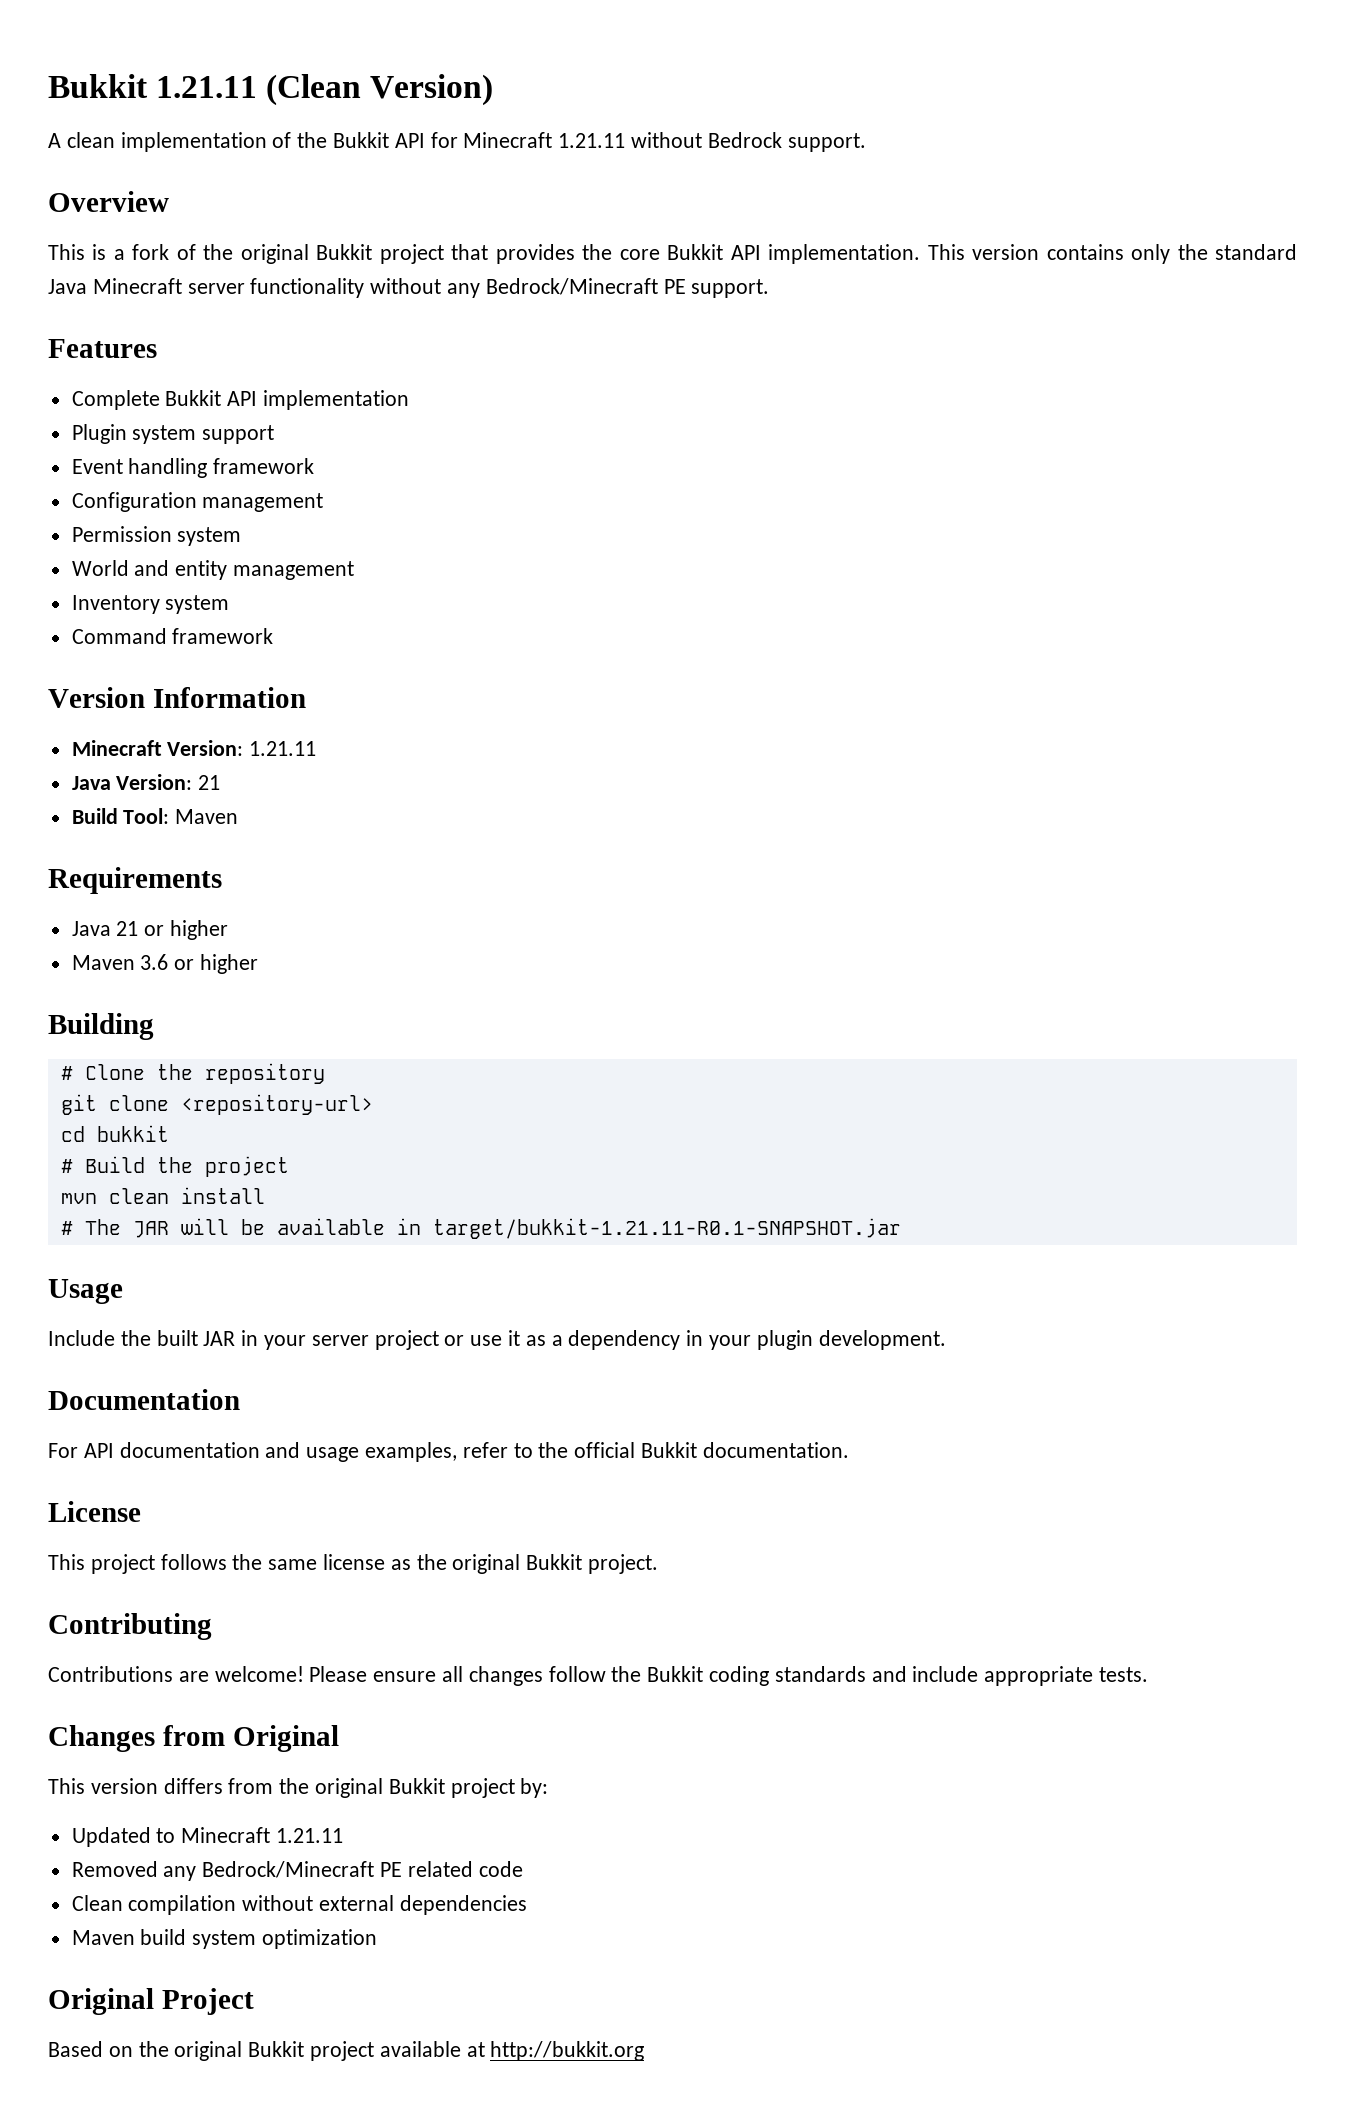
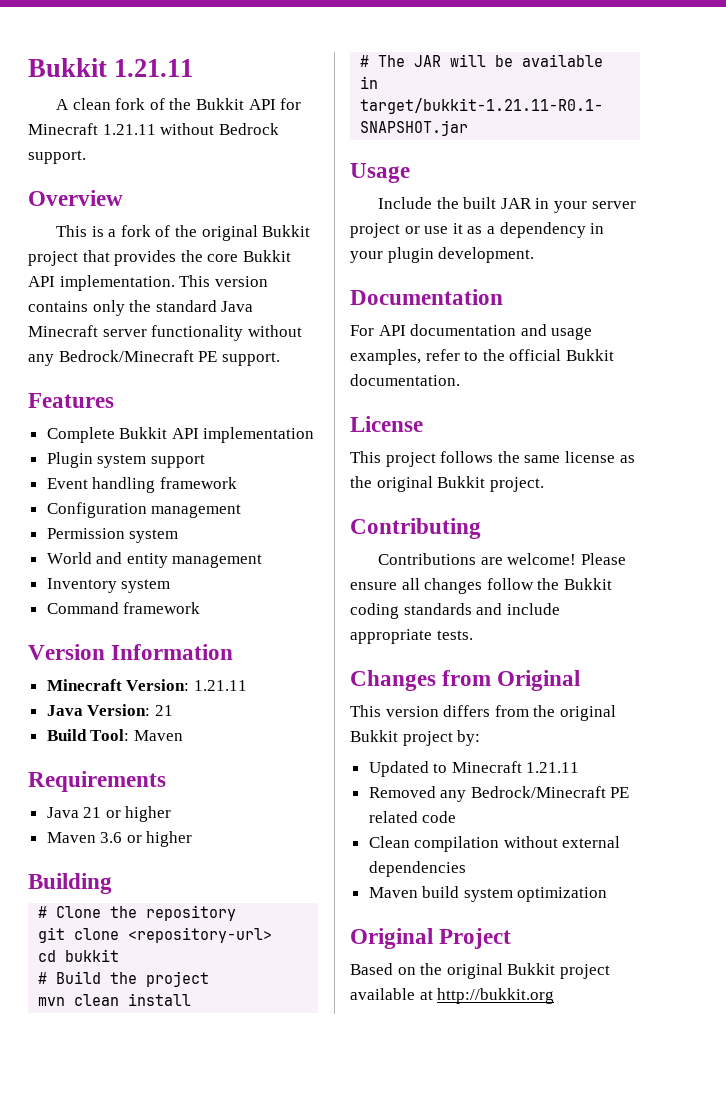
- Bukkit 1.21.11 (Clean Version)
+ Bukkit 1.21.11
- A clean implementation of the Bukkit API for Minecraft 1.21.11 without Bedrock support.
+ A clean fork of the Bukkit API for Minecraft 1.21.11 without Bedrock support.

